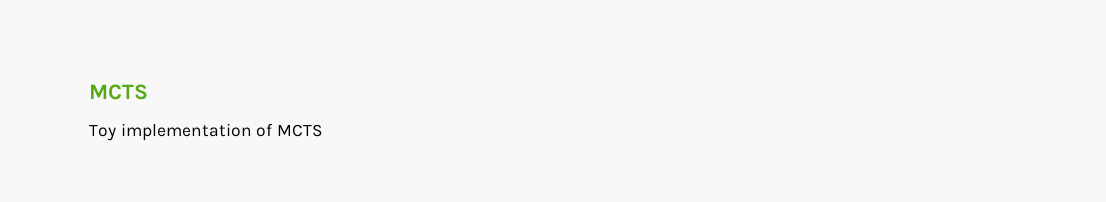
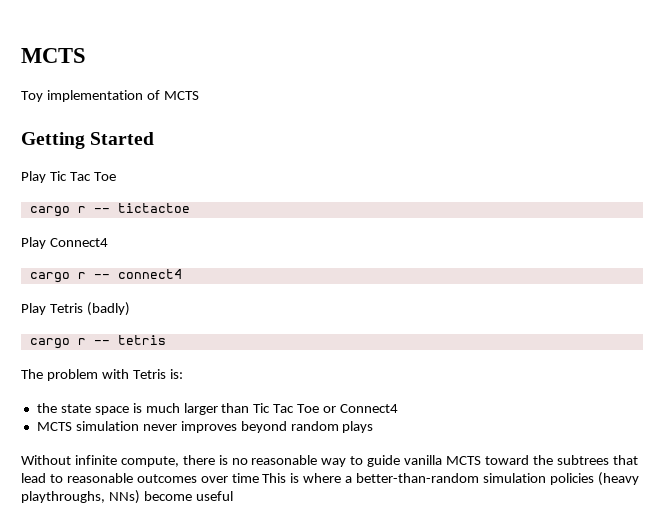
+ Getting Started
+ Play Tic Tac Toe
+ cargo r -- tictactoe
+ Play Connect4
+ cargo r -- connect4
+ Play Tetris (badly)
+ cargo r -- tetris
+ The problem with Tetris is:
+ the state space is much larger than Tic Tac Toe or Connect4
+ MCTS simulation never improves beyond random plays
+ Without infinite compute, there is no reasonable way to guide vanilla MCTS toward the subtrees that lead to reasonable outcomes over time This is where a better-than-random simulation policies (heavy playthroughs, NNs) become useful

